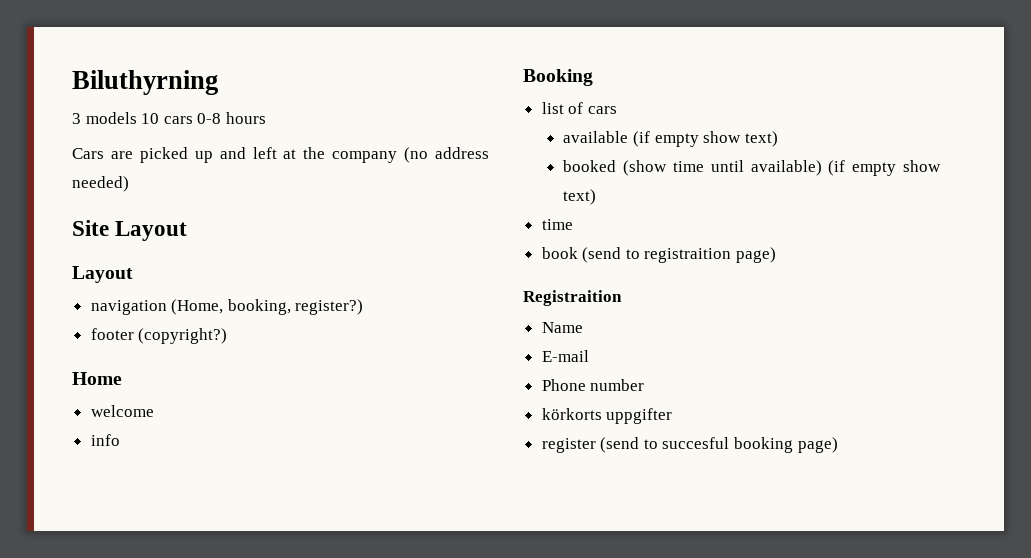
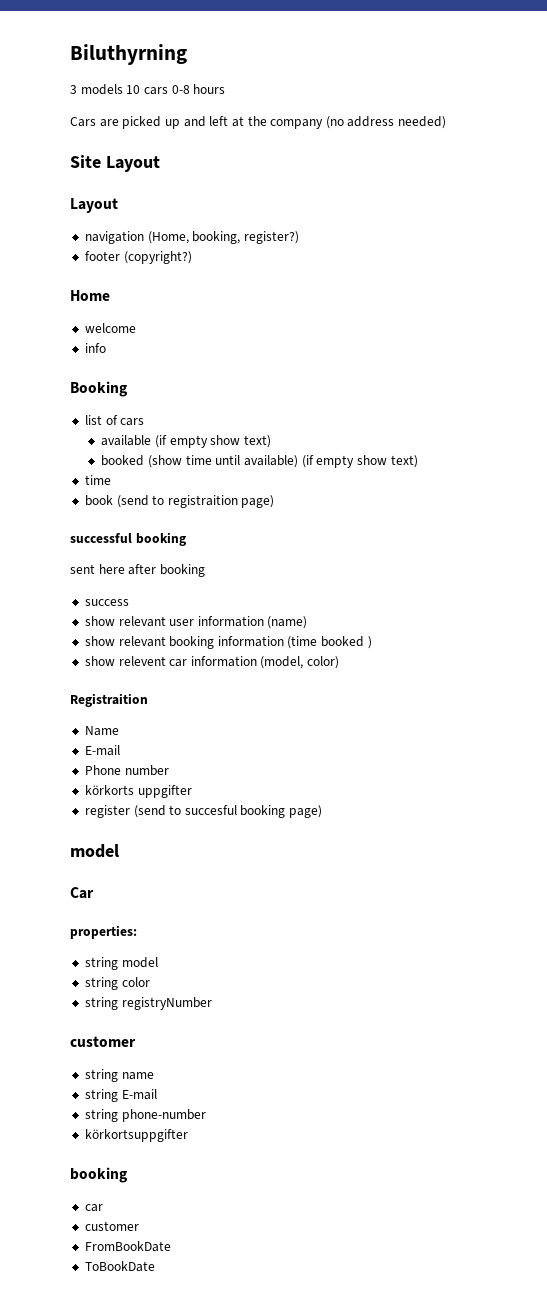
+ successful booking
+ sent here after booking
+ success
+ show relevant user information (name)
+ show relevant booking information (time booked )
+ show relevent car information (model, color)
  register (send to succesful booking page)
+ model
+ Car
+ properties:
+ string model
+ string color
+ string registryNumber
+ customer
+ string name
+ string E-mail
+ string phone-number
+ körkortsuppgifter
+ booking
+ car
+ customer
+ FromBookDate
+ ToBookDate

